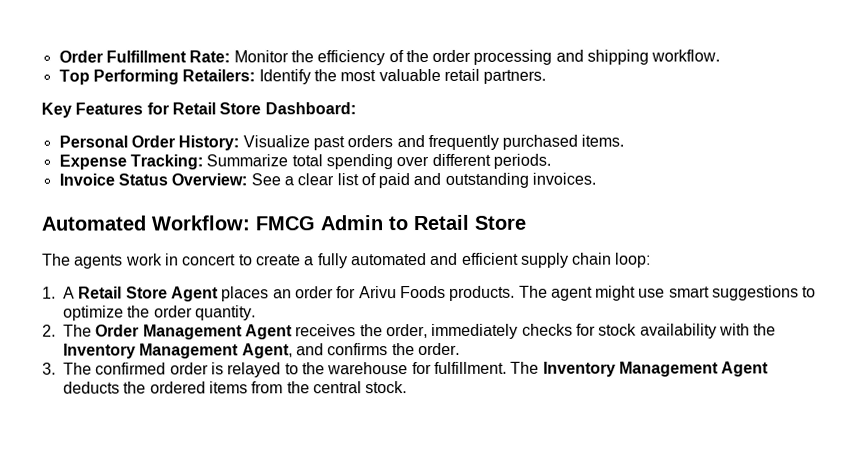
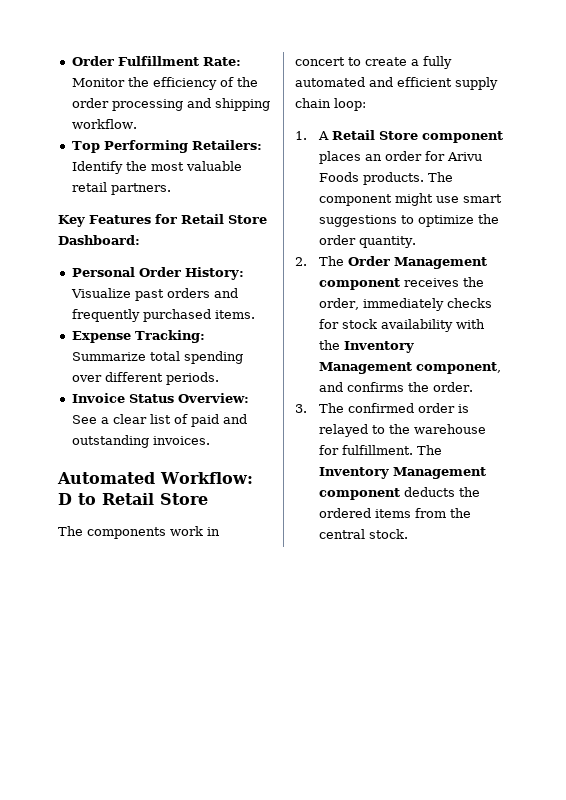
- Automated Workflow: FMCG Admin to Retail Store
+ Automated Workflow: D to Retail Store
- The agents work in concert to create a fully automated and efficient supply chain loop:
+ The components work in concert to create a fully automated and efficient supply chain loop:
- 1. A Retail Store Agent places an order for Arivu Foods products.
+ 1. A Retail Store component places an order for Arivu Foods products.
- The agent might use smart suggestions to optimize the order quantity.
+ The component might use smart suggestions to optimize the order quantity.
- 2. The Order Management Agent receives the order, immediately checks for stock availability with the Inventory Management Agent, and confirms the order.
+ 2. The Order Management component receives the order, immediately checks for stock availability with the Inventory Management component, and confirms the order.
- The Inventory Management Agent deducts the ordered items from the central stock.
+ The Inventory Management component deducts the ordered items from the central stock.

